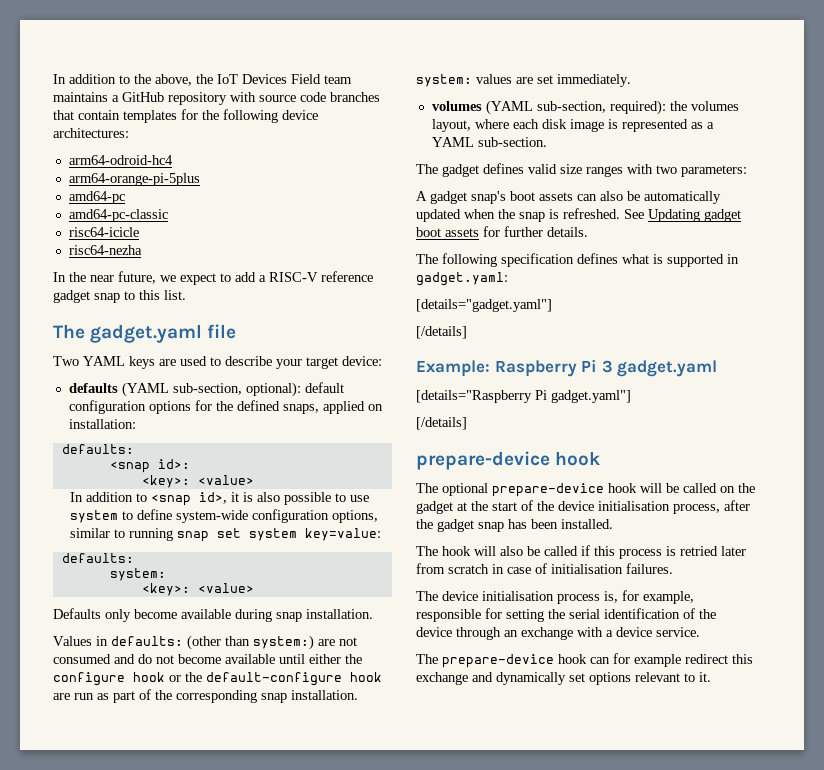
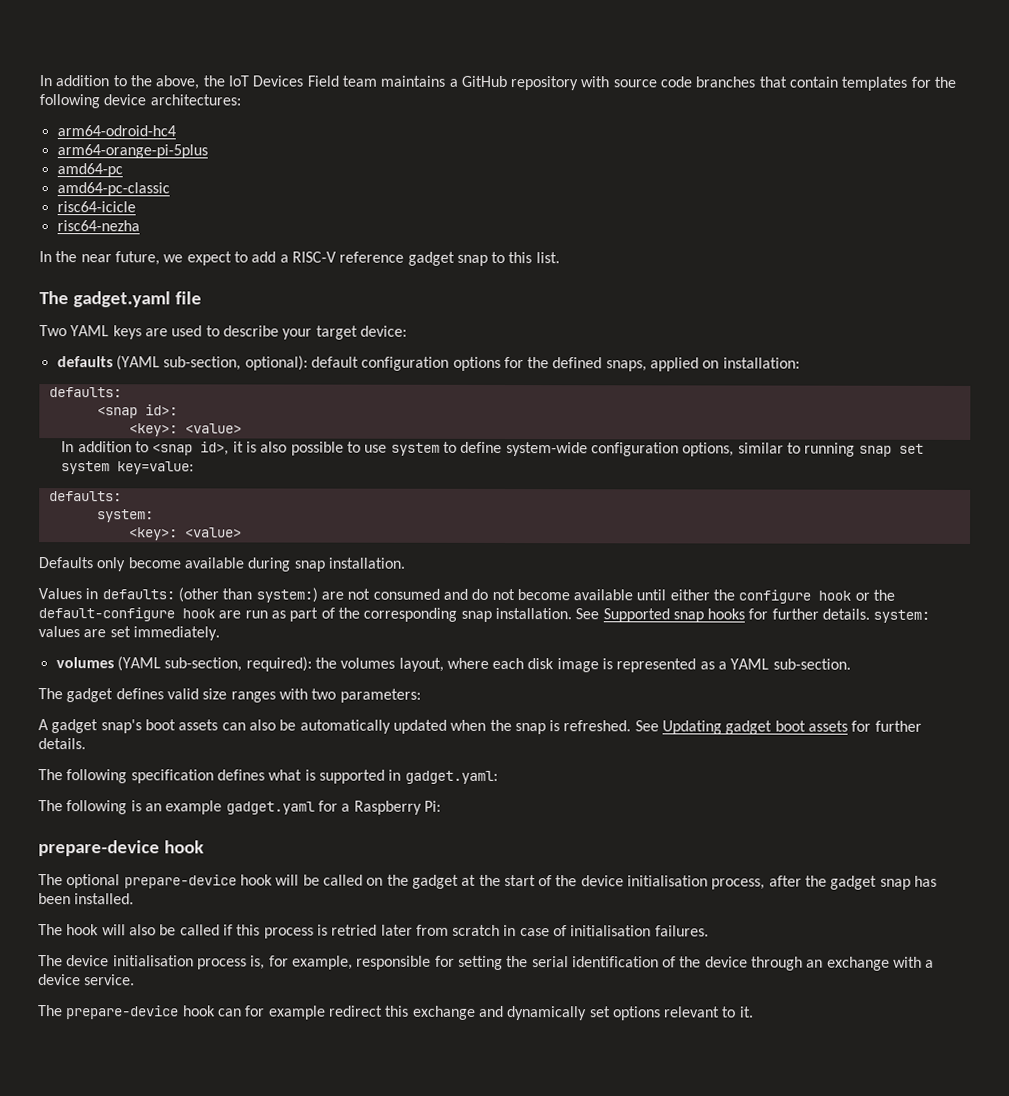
- Values in defaults: (other than system:) are not consumed and do not become available until either the configure hook or the default-configure hook are run as part of the corresponding snap installation. system: values are set immediately.
+ Values in defaults: (other than system:) are not consumed and do not become available until either the configure hook or the default-configure hook are run as part of the corresponding snap installation. See Supported snap hooks for further details. system: values are set immediately.
- [details="gadget.yaml"]
- [/details]
- Example: Raspberry Pi 3 gadget.yaml
- [details="Raspberry Pi gadget.yaml"]
- [/details]
+ The following is an example gadget.yaml for a Raspberry Pi:

